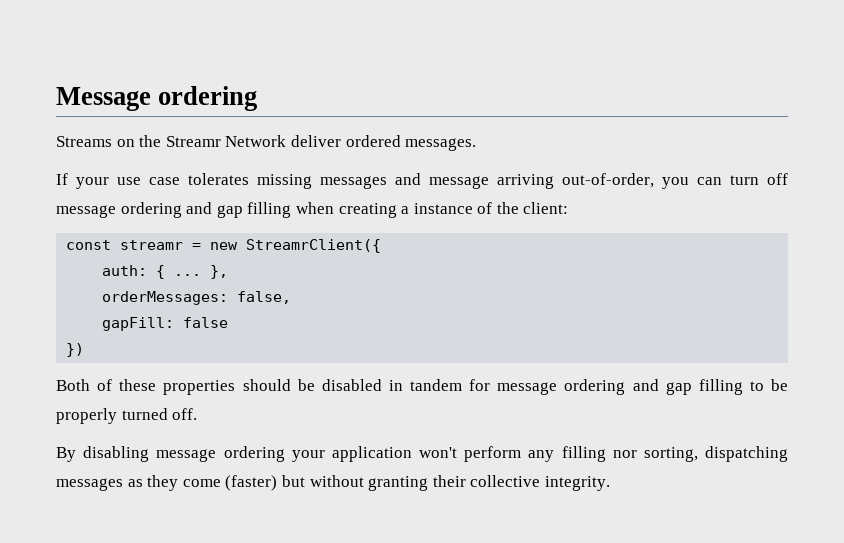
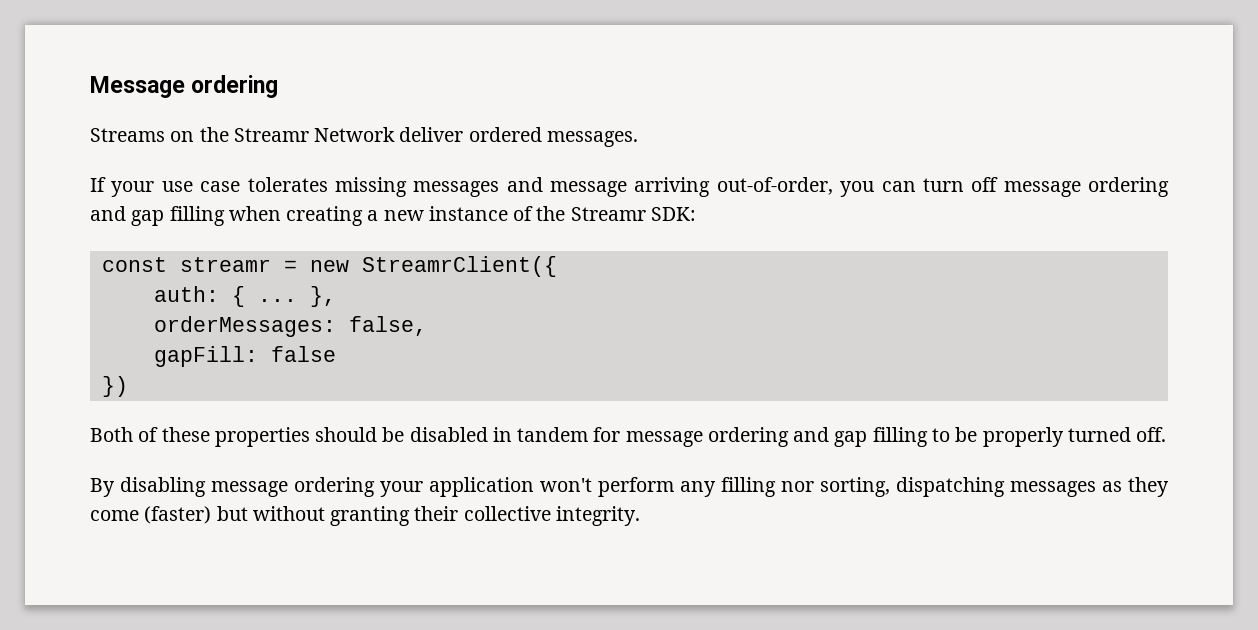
- If your use case tolerates missing messages and message arriving out-of-order, you can turn off message ordering and gap filling when creating a instance of the client:
+ If your use case tolerates missing messages and message arriving out-of-order, you can turn off message ordering and gap filling when creating a new instance of the Streamr SDK:

